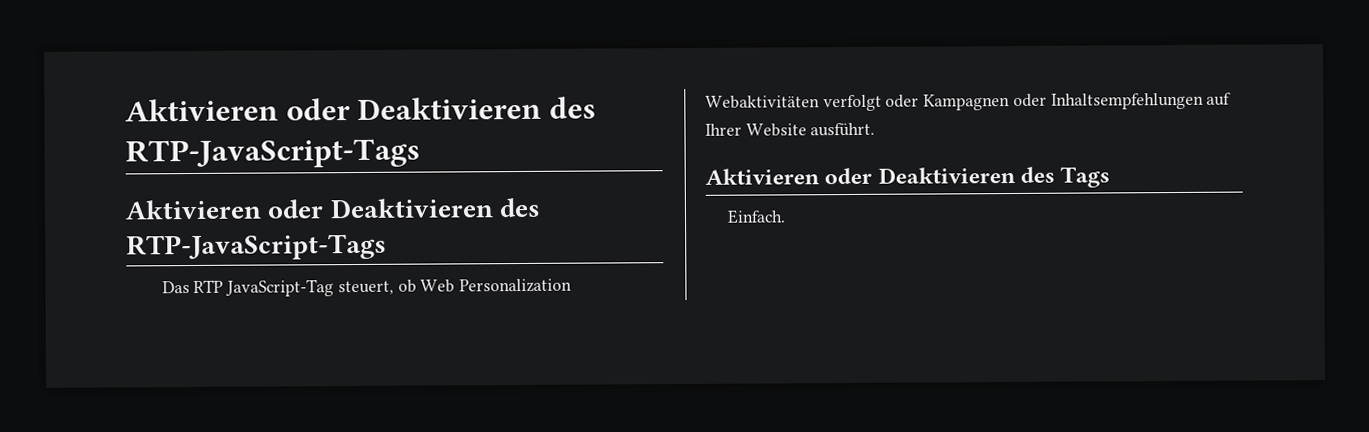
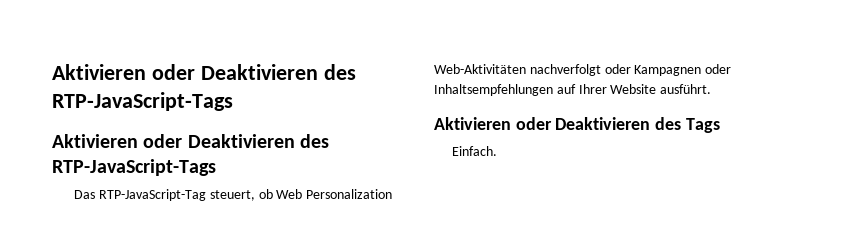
- Das RTP JavaScript-Tag steuert, ob Web Personalization Webaktivitäten verfolgt oder Kampagnen oder Inhaltsempfehlungen auf Ihrer Website ausführt.
+ Das RTP-JavaScript-Tag steuert, ob Web Personalization Web-Aktivitäten nachverfolgt oder Kampagnen oder Inhaltsempfehlungen auf Ihrer Website ausführt.

